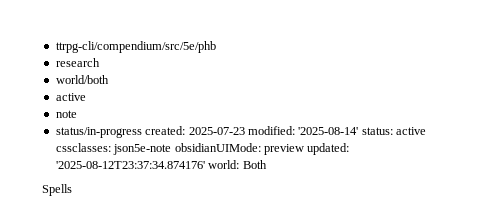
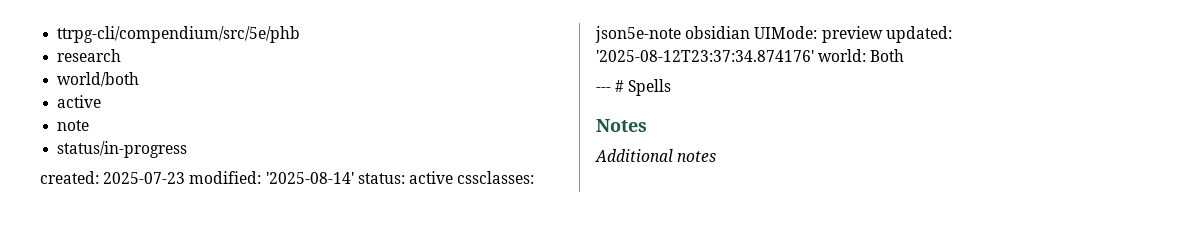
- status/in-progress created: 2025-07-23 modified: '2025-08-14' status: active cssclasses: json5e-note obsidianUIMode: preview updated: '2025-08-12T23:37:34.874176' world: Both
+ status/in-progress
+ created: 2025-07-23 modified: '2025-08-14' status: active cssclasses: json5e-note obsidian UIMode: preview updated: '2025-08-12T23:37:34.874176' world: Both
- Spells
+ --- # Spells
+ Notes
+ Additional notes

